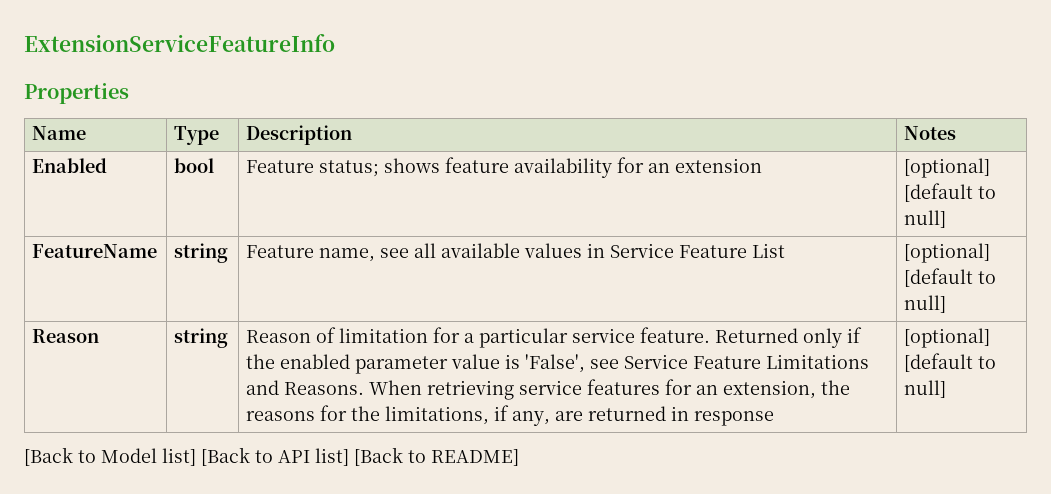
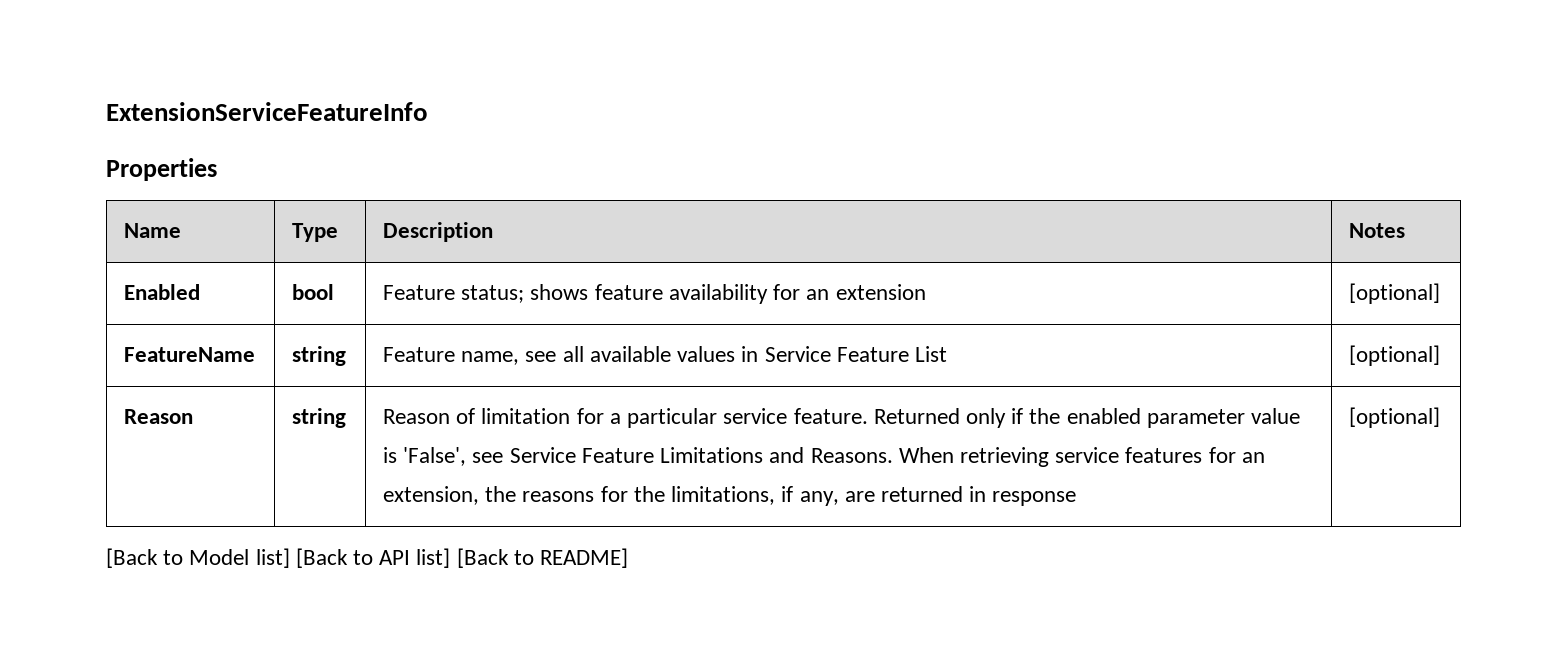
- Enabled | bool | Feature status; shows feature availability for an extension | [optional] [default to null]
+ Enabled | bool | Feature status; shows feature availability for an extension | [optional]
- FeatureName | string | Feature name, see all available values in Service Feature List | [optional] [default to null]
+ FeatureName | string | Feature name, see all available values in Service Feature List | [optional]
- When retrieving service features for an extension, the reasons for the limitations, if any, are returned in response | [optional] [default to null]
+ When retrieving service features for an extension, the reasons for the limitations, if any, are returned in response | [optional]

